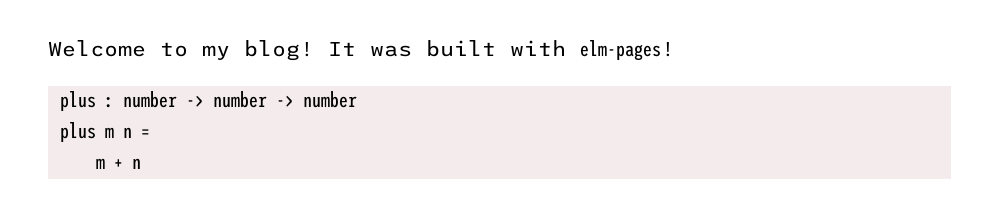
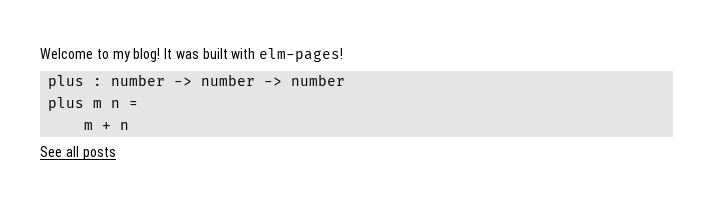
+ See all posts

